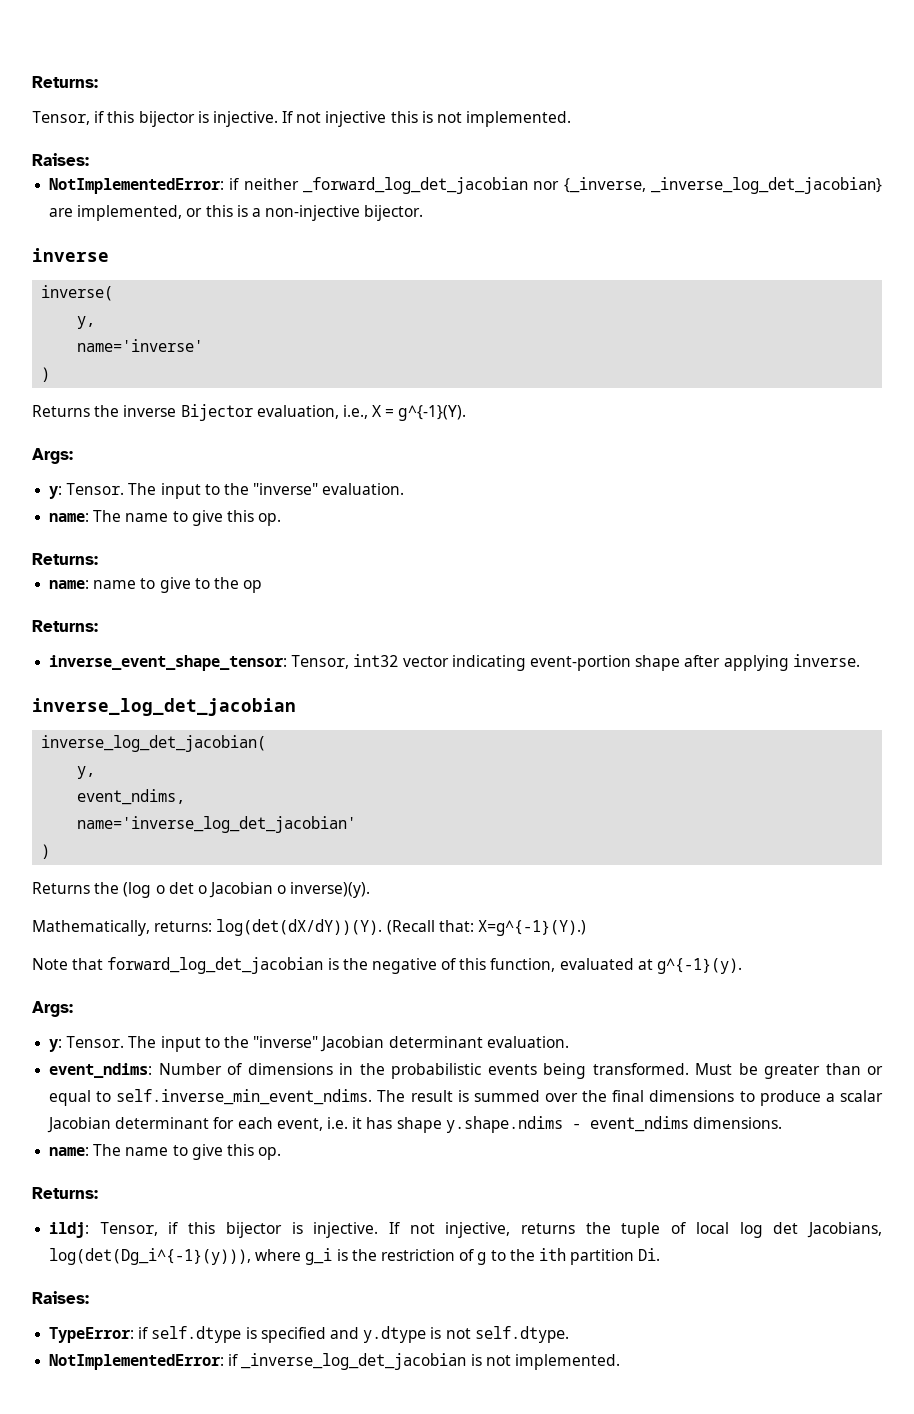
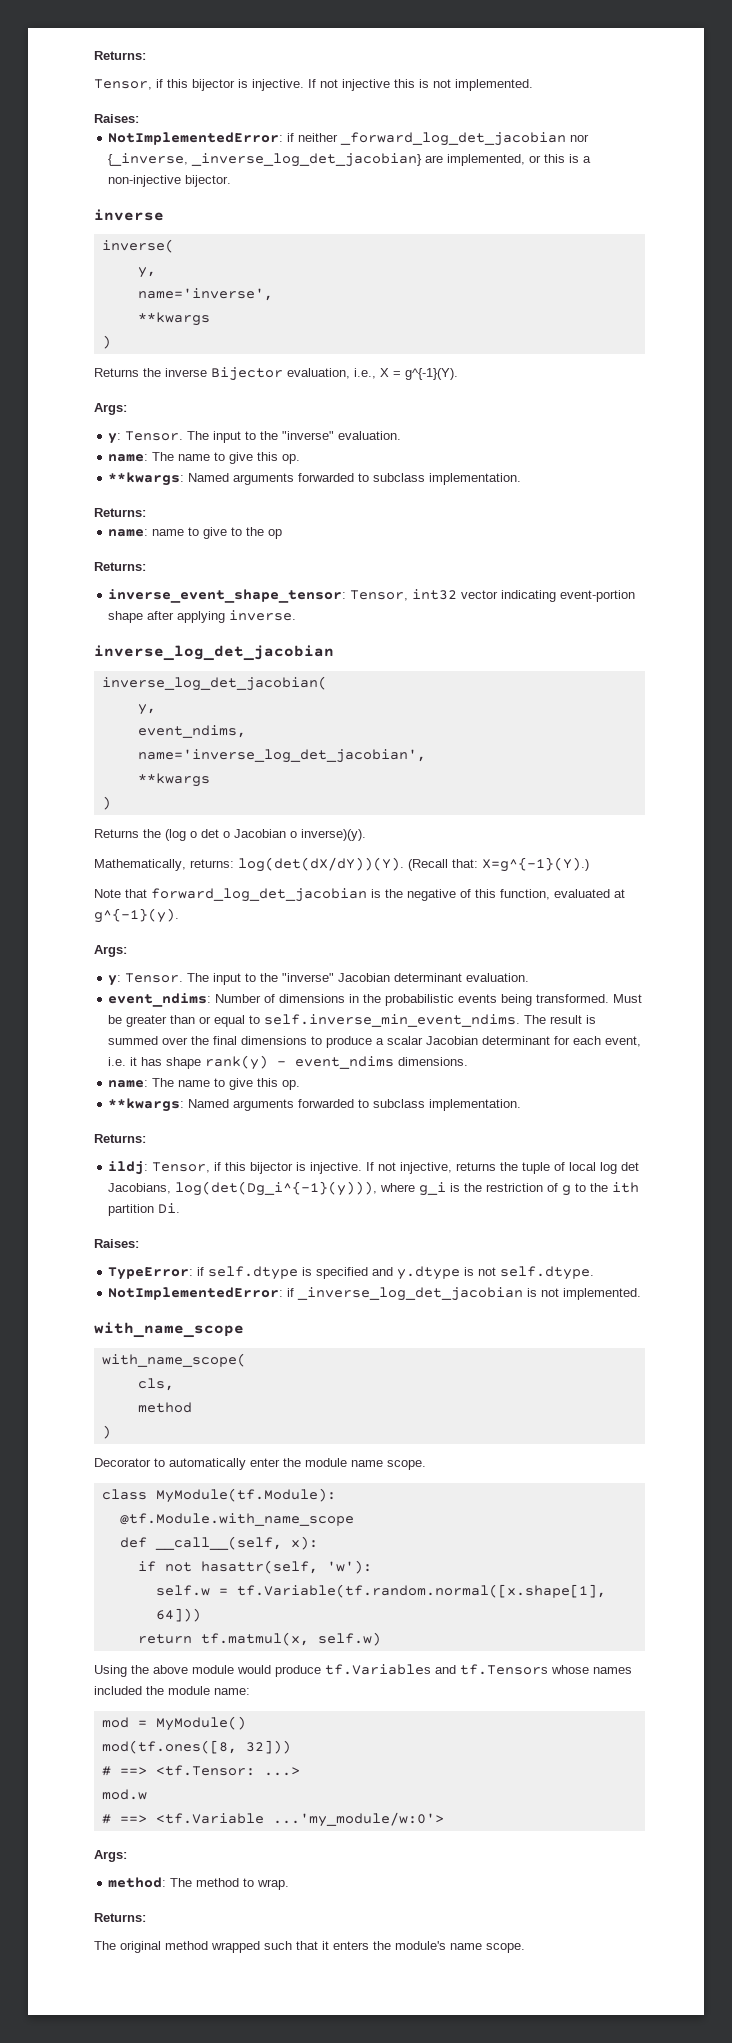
- name='inverse'
+ name='inverse',
+ **kwargs
  The input to the "inverse" evaluation.
  name: The name to give this op.
+ **kwargs: Named arguments forwarded to subclass implementation.
- name='inverse_log_det_jacobian'
+ name='inverse_log_det_jacobian',
+ **kwargs
- Must be greater than or equal to self.inverse_min_event_ndims. The result is summed over the final dimensions to produce a scalar Jacobian determinant for each event, i.e. it has shape y.shape.ndims - event_ndims dimensions.
+ Must be greater than or equal to self.inverse_min_event_ndims. The result is summed over the final dimensions to produce a scalar Jacobian determinant for each event, i.e. it has shape rank(y) - event_ndims dimensions.
  name: The name to give this op.
+ **kwargs: Named arguments forwarded to subclass implementation.
+ with_name_scope
+ with_name_scope(
+ cls,
+ method
+ )
+ Decorator to automatically enter the module name scope.
+ class MyModule(tf.Module):
+ @tf.Module.with_name_scope
+ def __call__(self, x):
+ if not hasattr(self, 'w'):
+ self.w = tf.Variable(tf.random.normal([x.shape[1], 64]))
+ return tf.matmul(x, self.w)
+ Using the above module would produce tf.Variables and tf.Tensors whose names included the module name:
+ mod = MyModule()
+ mod(tf.ones([8, 32]))
+ # ==> <tf.Tensor: ...>
+ mod.w
+ # ==> <tf.Variable ...'my_module/w:0'>
+ Args:
+ method: The method to wrap.
+ Returns:
+ The original method wrapped such that it enters the module's name scope.

